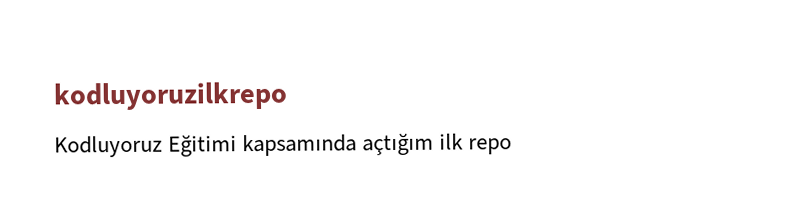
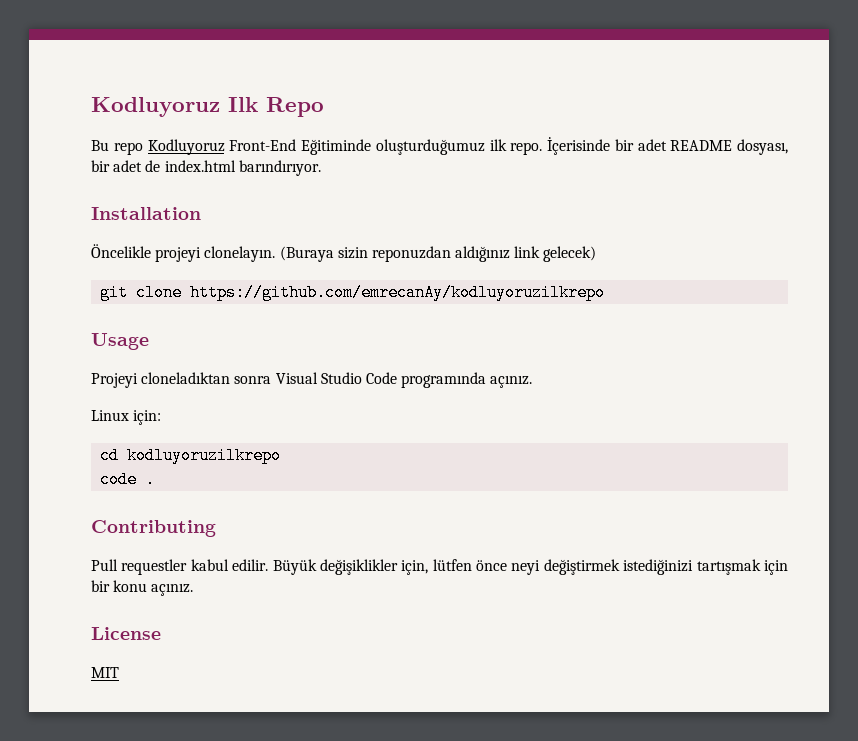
- kodluyoruzilkrepo
- Kodluyoruz Eğitimi kapsamında açtığım ilk repo
+ Kodluyoruz Ilk Repo
+ Bu repo Kodluyoruz Front-End Eğitiminde oluşturduğumuz ilk repo. İçerisinde bir adet README dosyası, bir adet de index.html barındırıyor.
+ Installation
+ Öncelikle projeyi clonelayın. (Buraya sizin reponuzdan aldığınız link gelecek)
+ git clone https://github.com/emrecanAy/kodluyoruzilkrepo
+ Usage
+ Projeyi cloneladıktan sonra Visual Studio Code programında açınız.
+ Linux için:
+ cd kodluyoruzilkrepo
+ code .
+ Contributing
+ Pull requestler kabul edilir. Büyük değişiklikler için, lütfen önce neyi değiştirmek istediğinizi tartışmak için bir konu açınız.
+ License
+ MIT

